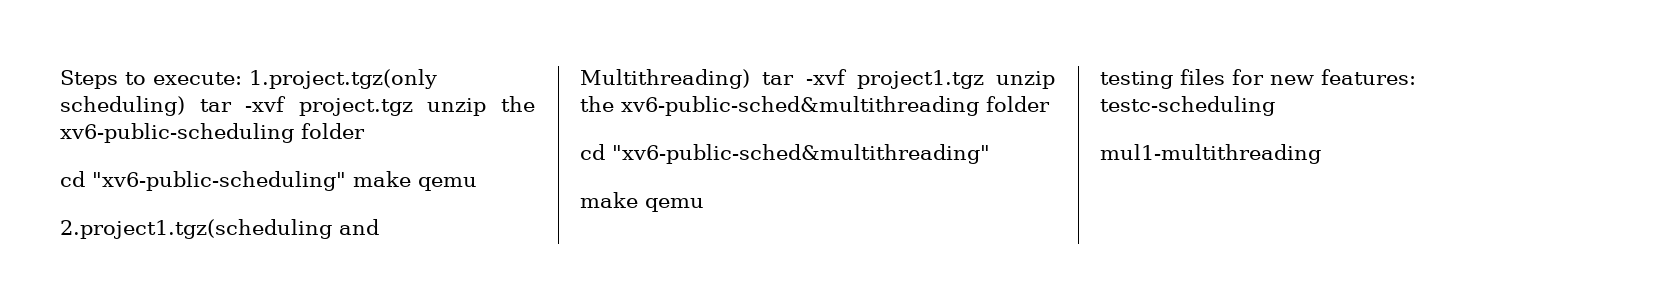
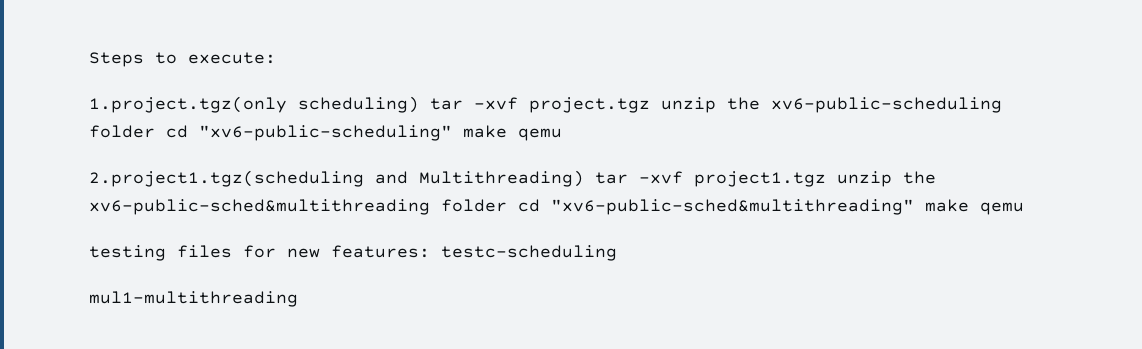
- Steps to execute: 1.project.tgz(only scheduling) tar -xvf project.tgz unzip the xv6-public-scheduling folder
- cd "xv6-public-scheduling" make qemu
+ Steps to execute:
+ 1.project.tgz(only scheduling) tar -xvf project.tgz unzip the xv6-public-scheduling folder cd "xv6-public-scheduling" make qemu
- 2.project1.tgz(scheduling and Multithreading) tar -xvf project1.tgz unzip the xv6-public-sched&multithreading folder
- cd "xv6-public-sched&multithreading"
- make qemu
+ 2.project1.tgz(scheduling and Multithreading) tar -xvf project1.tgz unzip the xv6-public-sched&multithreading folder cd "xv6-public-sched&multithreading" make qemu

